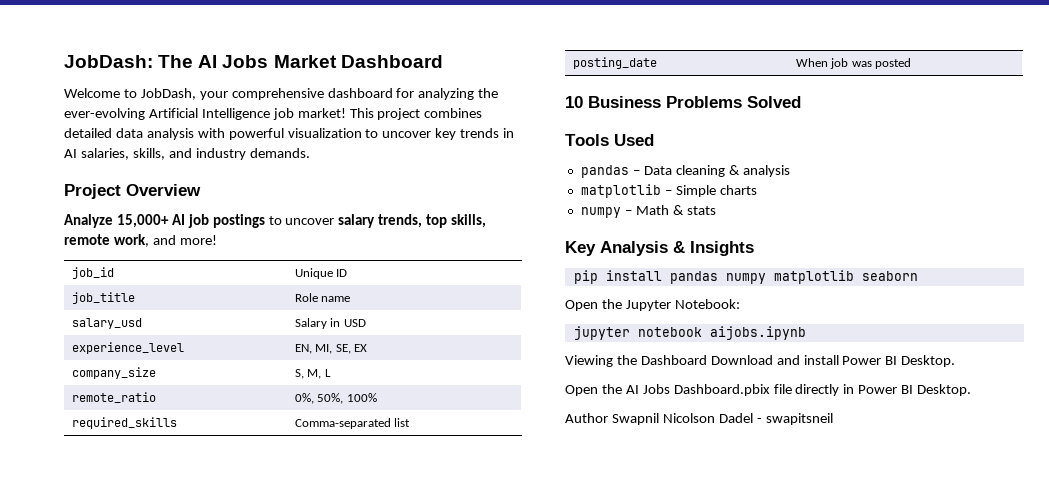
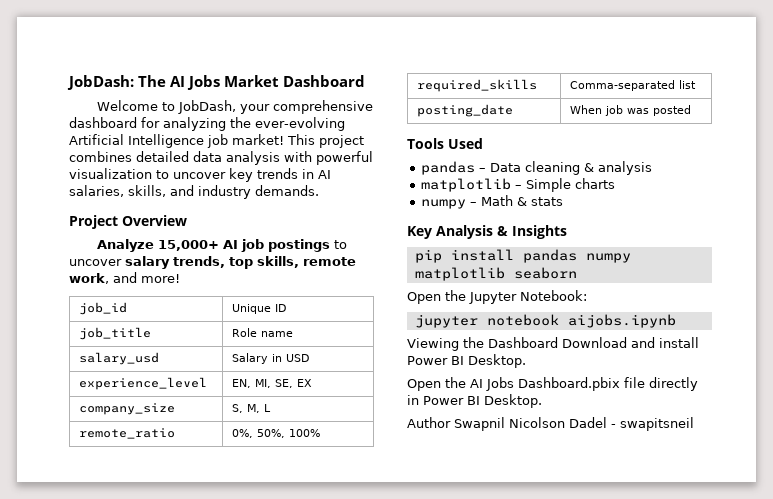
- 10 Business Problems Solved

